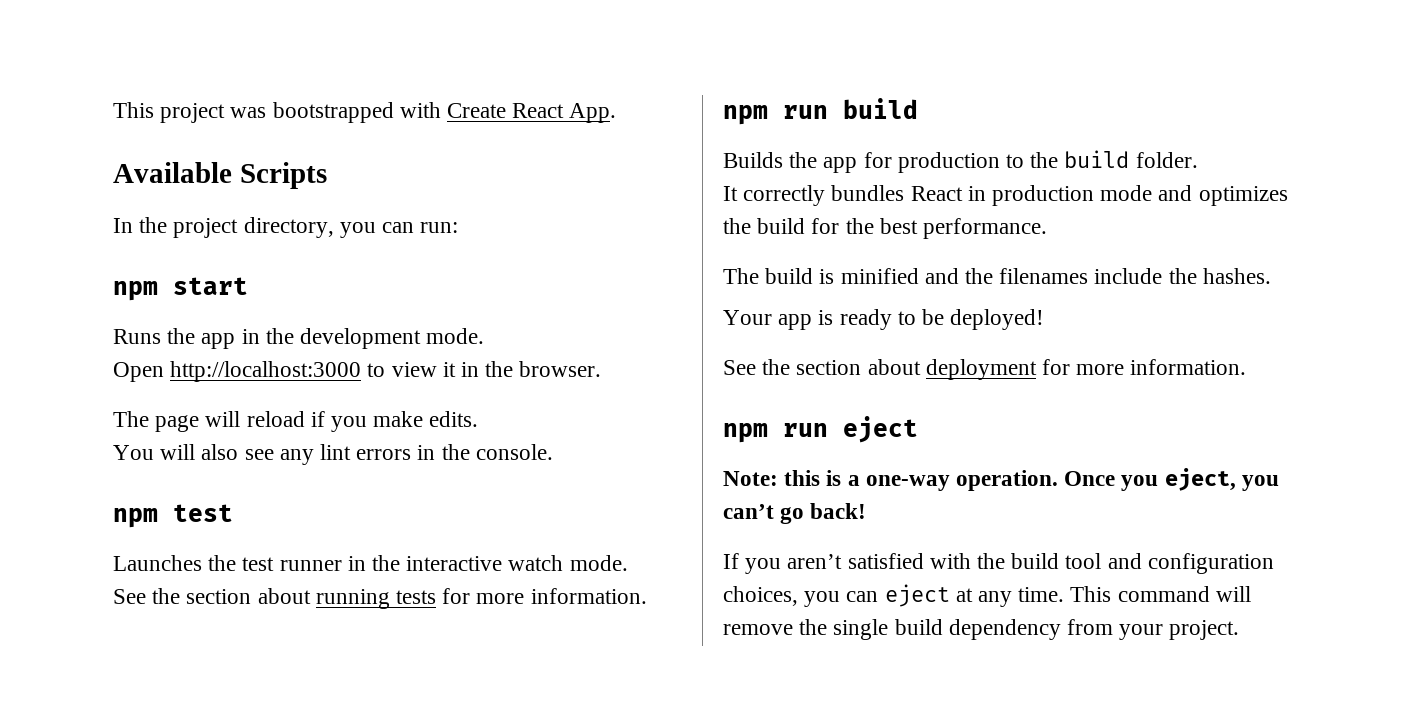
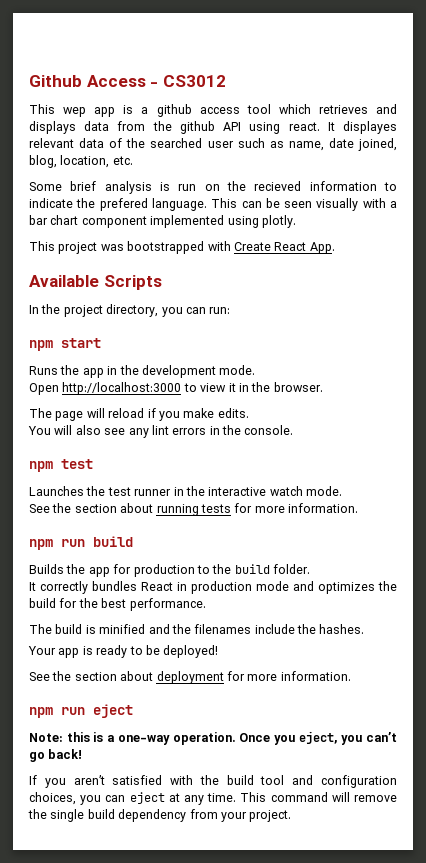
+ Github Access - CS3012
+ This wep app is a github access tool which retrieves and displays data from the github API using react. It displayes relevant data of the searched user such as name, date joined, blog, location, etc.
+ Some brief analysis is run on the recieved information to indicate the prefered language. This can be seen visually with a bar chart component implemented using plotly.

